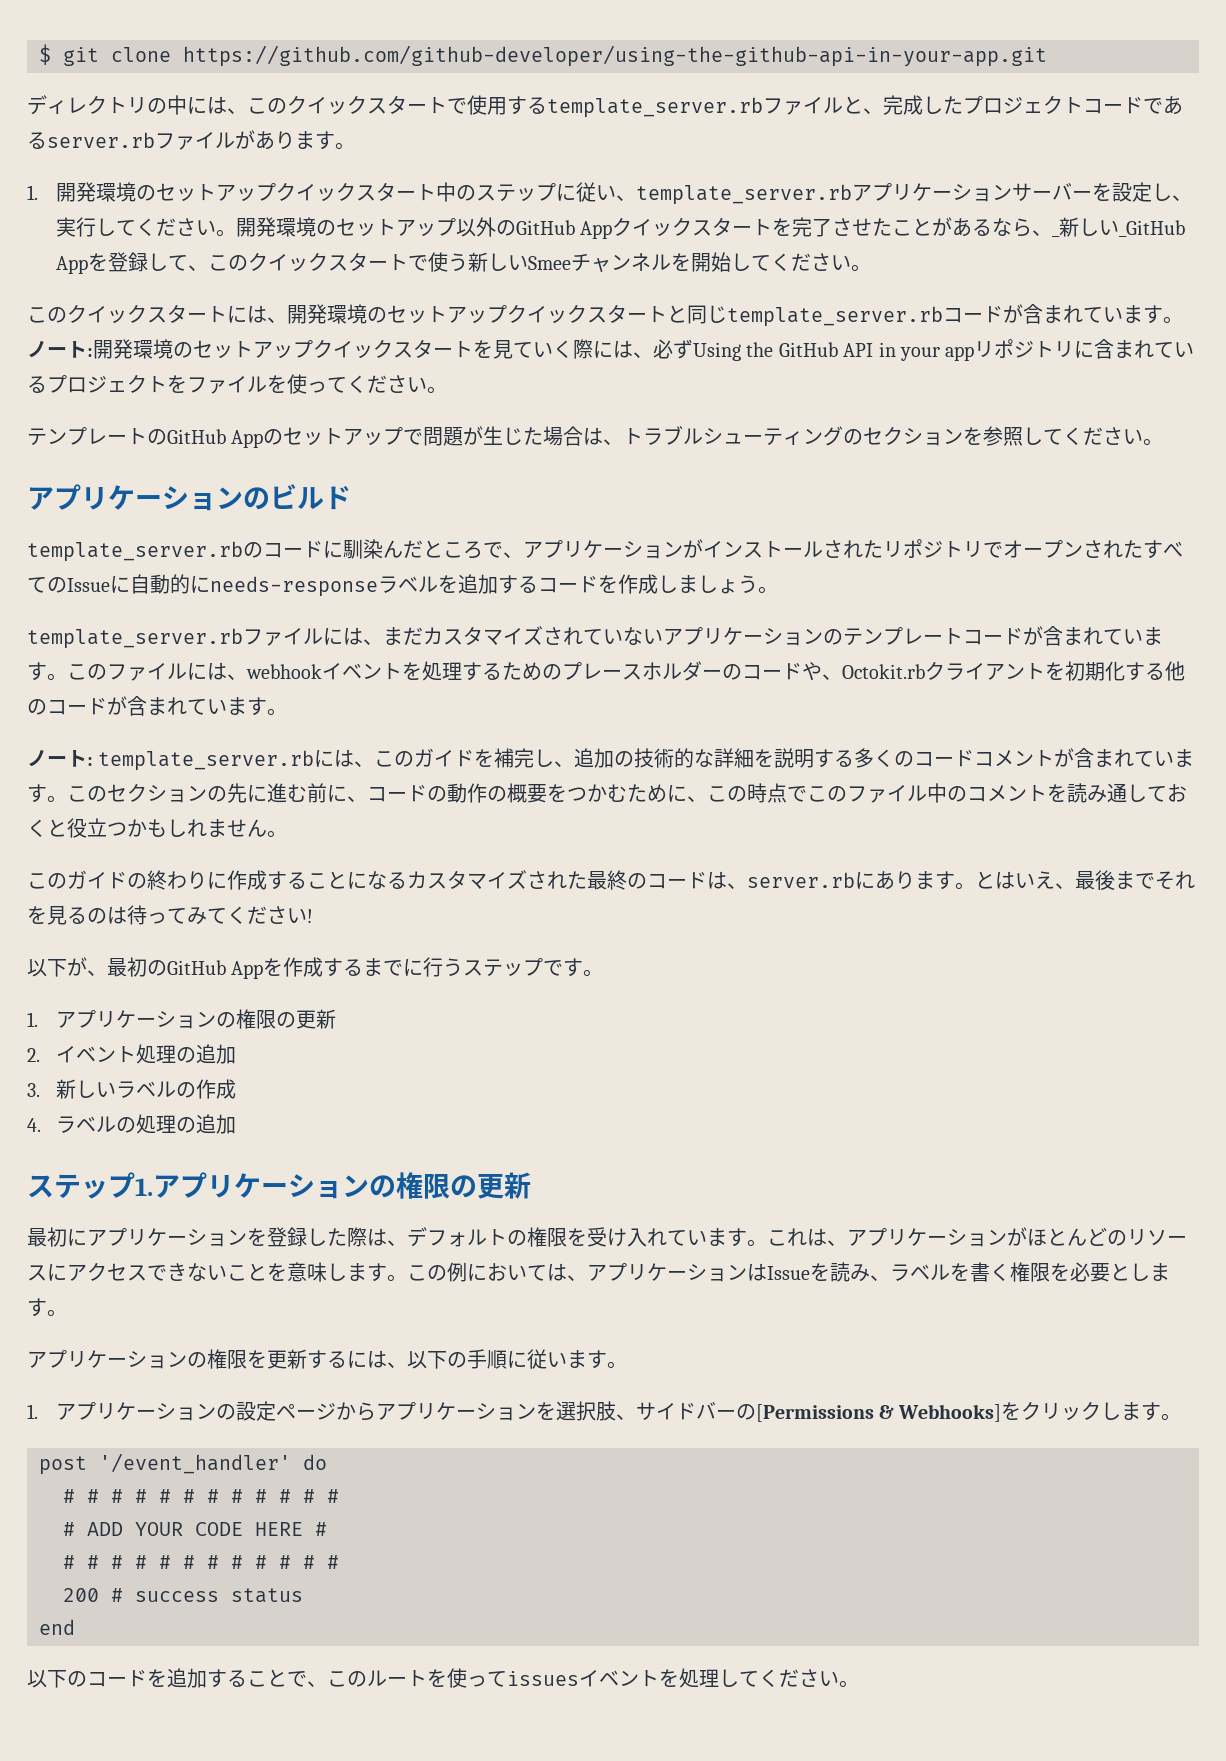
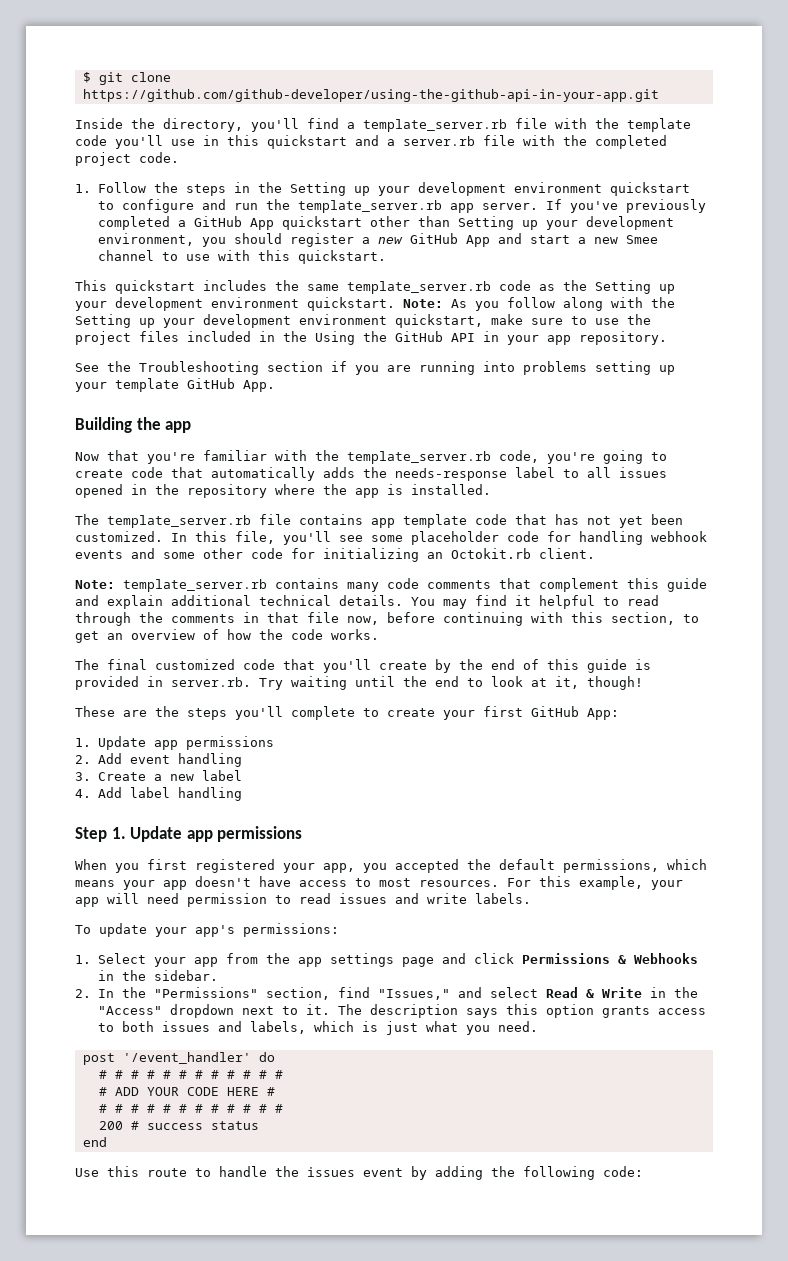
- ディレクトリの中には、このクイックスタートで使用するtemplate_server.rbファイルと、完成したプロジェクトコードであるserver.rbファイルがあります。
- 1.開発環境のセットアップクイックスタート中のステップに従い、template_server.rbアプリケーションサーバーを設定し、実行してください。開発環境のセットアップ以外のGitHub Appクイックスタートを完了させたことがあるなら、_新しい_GitHub Appを登録して、このクイックスタートで使う新しいSmeeチャンネルを開始してください。
- このクイックスタートには、開発環境のセットアップクイックスタートと同じtemplate_server.rbコードが含まれています。ノート:開発環境のセットアップクイックスタートを見ていく際には、必ずUsing the GitHub API in your appリポジトリに含まれているプロジェクトをファイルを使ってください。
- テンプレートのGitHub Appのセットアップで問題が生じた場合は、トラブルシューティングのセクションを参照してください。
- アプリケーションのビルド
- template_server.rbのコードに馴染んだところで、アプリケーションがインストールされたリポジトリでオープンされたすべてのIssueに自動的にneeds-responseラベルを追加するコードを作成しましょう。
- template_server.rbファイルには、まだカスタマイズされていないアプリケーションのテンプレートコードが含まれています。このファイルには、webhookイベントを処理するためのプレースホルダーのコードや、Octokit.rbクライアントを初期化する他のコードが含まれています。
- ノート: template_server.rbには、このガイドを補完し、追加の技術的な詳細を説明する多くのコードコメントが含まれています。このセクションの先に進む前に、コードの動作の概要をつかむために、この時点でこのファイル中のコメントを読み通しておくと役立つかもしれません。
- このガイドの終わりに作成することになるカスタマイズされた最終のコードは、server.rbにあります。とはいえ、最後までそれを見るのは待ってみてください!
- 以下が、最初のGitHub Appを作成するまでに行うステップです。
- 1.アプリケーションの権限の更新
- 2.イベント処理の追加
- 3.新しいラベルの作成
- 4.ラベルの処理の追加
- ステップ1.アプリケーションの権限の更新
- 最初にアプリケーションを登録した際は、デフォルトの権限を受け入れています。これは、アプリケーションがほとんどのリソースにアクセスできないことを意味します。この例においては、アプリケーションはIssueを読み、ラベルを書く権限を必要とします。
- アプリケーションの権限を更新するには、以下の手順に従います。
- 1.アプリケーションの設定ページからアプリケーションを選択肢、サイドバーの[Permissions & Webhooks]をクリックします。
+ Inside the directory, you'll find a template_server.rb file with the template code you'll use in this quickstart and a server.rb file with the completed project code.
+ 1. Follow the steps in the Setting up your development environment quickstart to configure and run the template_server.rb app server. If you've previously completed a GitHub App quickstart other than Setting up your development environment, you should register a new GitHub App and start a new Smee channel to use with this quickstart.
+ This quickstart includes the same template_server.rb code as the Setting up your development environment quickstart. Note: As you follow along with the Setting up your development environment quickstart, make sure to use the project files included in the Using the GitHub API in your app repository.
+ See the Troubleshooting section if you are running into problems setting up your template GitHub App.
+ Building the app
+ Now that you're familiar with the template_server.rb code, you're going to create code that automatically adds the needs-response label to all issues opened in the repository where the app is installed.
+ The template_server.rb file contains app template code that has not yet been customized. In this file, you'll see some placeholder code for handling webhook events and some other code for initializing an Octokit.rb client.
+ Note: template_server.rb contains many code comments that complement this guide and explain additional technical details. You may find it helpful to read through the comments in that file now, before continuing with this section, to get an overview of how the code works.
+ The final customized code that you'll create by the end of this guide is provided in server.rb. Try waiting until the end to look at it, though!
+ These are the steps you'll complete to create your first GitHub App:
+ 1. Update app permissions
+ 2. Add event handling
+ 3. Create a new label
+ 4. Add label handling
+ Step 1. Update app permissions
+ When you first registered your app, you accepted the default permissions, which means your app doesn't have access to most resources. For this example, your app will need permission to read issues and write labels.
+ To update your app's permissions:
+ 1. Select your app from the app settings page and click Permissions & Webhooks in the sidebar.
+ 2. In the "Permissions" section, find "Issues," and select Read & Write in the "Access" dropdown next to it. The description says this option grants access to both issues and labels, which is just what you need.
- 以下のコードを追加することで、このルートを使ってissuesイベントを処理してください。
+ Use this route to handle the issues event by adding the following code:

